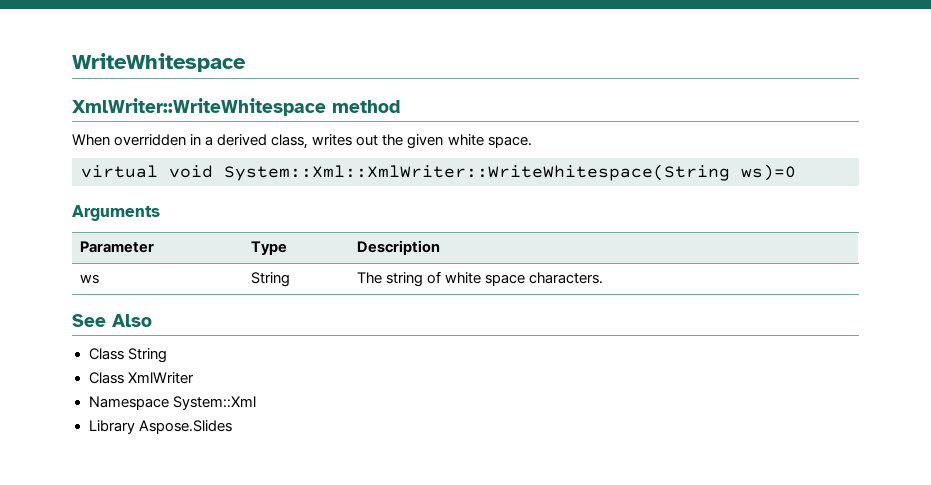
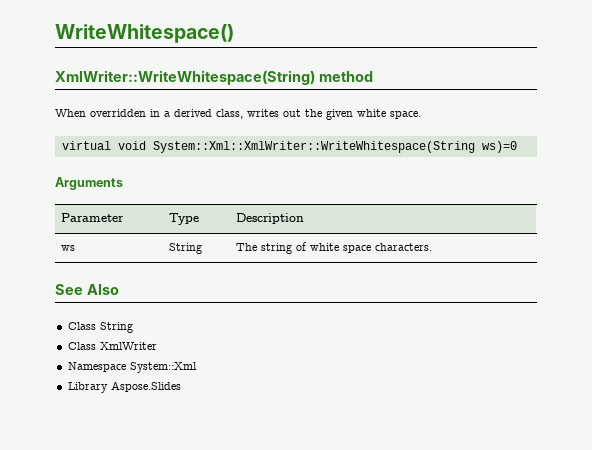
- WriteWhitespace
- XmlWriter::WriteWhitespace method
+ WriteWhitespace()
+ XmlWriter::WriteWhitespace(String) method

